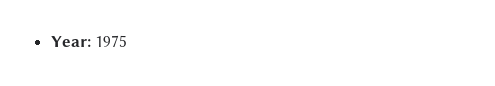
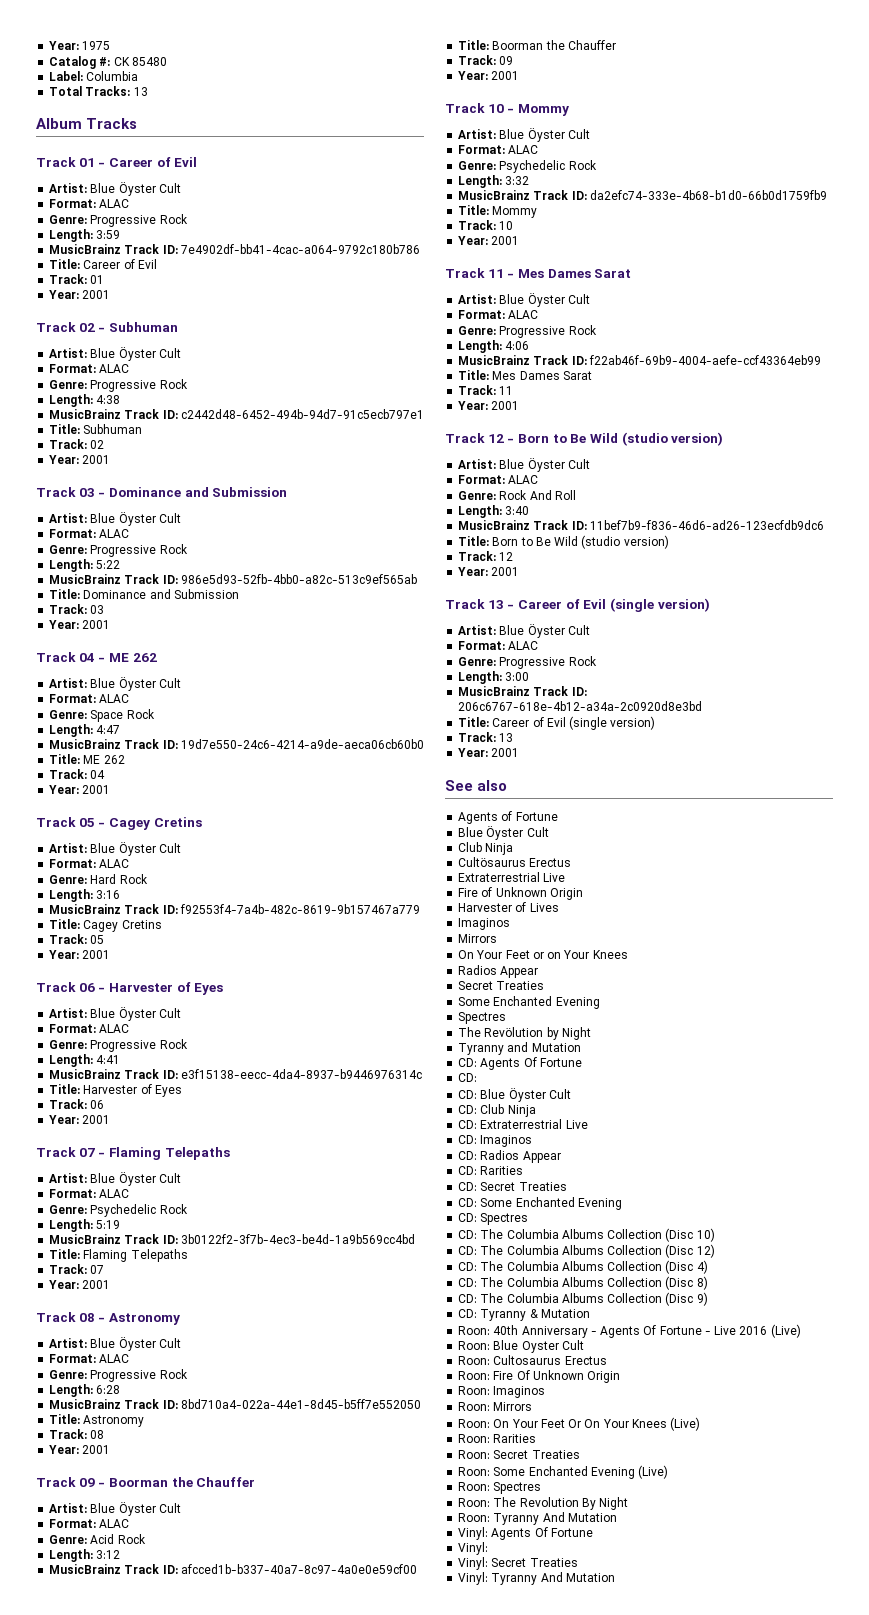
+ Catalog #: CK 85480
+ Label: Columbia
+ Total Tracks: 13
+ Album Tracks
+ Track 01 - Career of Evil
+ Artist: Blue Öyster Cult
+ Format: ALAC
+ Genre: Progressive Rock
+ Length: 3:59
+ MusicBrainz Track ID: 7e4902df-bb41-4cac-a064-9792c180b786
+ Title: Career of Evil
+ Track: 01
+ Year: 2001
+ Track 02 - Subhuman
+ Artist: Blue Öyster Cult
+ Format: ALAC
+ Genre: Progressive Rock
+ Length: 4:38
+ MusicBrainz Track ID: c2442d48-6452-494b-94d7-91c5ecb797e1
+ Title: Subhuman
+ Track: 02
+ Year: 2001
+ Track 03 - Dominance and Submission
+ Artist: Blue Öyster Cult
+ Format: ALAC
+ Genre: Progressive Rock
+ Length: 5:22
+ MusicBrainz Track ID: 986e5d93-52fb-4bb0-a82c-513c9ef565ab
+ Title: Dominance and Submission
+ Track: 03
+ Year: 2001
+ Track 04 - ME 262
+ Artist: Blue Öyster Cult
+ Format: ALAC
+ Genre: Space Rock
+ Length: 4:47
+ MusicBrainz Track ID: 19d7e550-24c6-4214-a9de-aeca06cb60b0
+ Title: ME 262
+ Track: 04
+ Year: 2001
+ Track 05 - Cagey Cretins
+ Artist: Blue Öyster Cult
+ Format: ALAC
+ Genre: Hard Rock
+ Length: 3:16
+ MusicBrainz Track ID: f92553f4-7a4b-482c-8619-9b157467a779
+ Title: Cagey Cretins
+ Track: 05
+ Year: 2001
+ Track 06 - Harvester of Eyes
+ Artist: Blue Öyster Cult
+ Format: ALAC
+ Genre: Progressive Rock
+ Length: 4:41
+ MusicBrainz Track ID: e3f15138-eecc-4da4-8937-b9446976314c
+ Title: Harvester of Eyes
+ Track: 06
+ Year: 2001
+ Track 07 - Flaming Telepaths
+ Artist: Blue Öyster Cult
+ Format: ALAC
+ Genre: Psychedelic Rock
+ Length: 5:19
+ MusicBrainz Track ID: 3b0122f2-3f7b-4ec3-be4d-1a9b569cc4bd
+ Title: Flaming Telepaths
+ Track: 07
+ Year: 2001
+ Track 08 - Astronomy
+ Artist: Blue Öyster Cult
+ Format: ALAC
+ Genre: Progressive Rock
+ Length: 6:28
+ MusicBrainz Track ID: 8bd710a4-022a-44e1-8d45-b5ff7e552050
+ Title: Astronomy
+ Track: 08
+ Year: 2001
+ Track 09 - Boorman the Chauffer
+ Artist: Blue Öyster Cult
+ Format: ALAC
+ Genre: Acid Rock
+ Length: 3:12
+ MusicBrainz Track ID: afcced1b-b337-40a7-8c97-4a0e0e59cf00
+ Title: Boorman the Chauffer
+ Track: 09
+ Year: 2001
+ Track 10 - Mommy
+ Artist: Blue Öyster Cult
+ Format: ALAC
+ Genre: Psychedelic Rock
+ Length: 3:32
+ MusicBrainz Track ID: da2efc74-333e-4b68-b1d0-66b0d1759fb9
+ Title: Mommy
+ Track: 10
+ Year: 2001
+ Track 11 - Mes Dames Sarat
+ Artist: Blue Öyster Cult
+ Format: ALAC
+ Genre: Progressive Rock
+ Length: 4:06
+ MusicBrainz Track ID: f22ab46f-69b9-4004-aefe-ccf43364eb99
+ Title: Mes Dames Sarat
+ Track: 11
+ Year: 2001
+ Track 12 - Born to Be Wild (studio version)
+ Artist: Blue Öyster Cult
+ Format: ALAC
+ Genre: Rock And Roll
+ Length: 3:40
+ MusicBrainz Track ID: 11bef7b9-f836-46d6-ad26-123ecfdb9dc6
+ Title: Born to Be Wild (studio version)
+ Track: 12
+ Year: 2001
+ Track 13 - Career of Evil (single version)
+ Artist: Blue Öyster Cult
+ Format: ALAC
+ Genre: Progressive Rock
+ Length: 3:00
+ MusicBrainz Track ID: 206c6767-618e-4b12-a34a-2c0920d8e3bd
+ Title: Career of Evil (single version)
+ Track: 13
+ Year: 2001
+ See also
+ Agents of Fortune
+ Blue Öyster Cult
+ Club Ninja
+ Cultösaurus Erectus
+ Extraterrestrial Live
+ Fire of Unknown Origin
+ Harvester of Lives
+ Imaginos
+ Mirrors
+ On Your Feet or on Your Knees
+ Radios Appear
+ Secret Treaties
+ Some Enchanted Evening
+ Spectres
+ The Revölution by Night
+ Tyranny and Mutation
+ CD: Agents Of Fortune
+ CD:
+ CD: Blue Öyster Cult
+ CD: Club Ninja
+ CD: Extraterrestrial Live
+ CD: Imaginos
+ CD: Radios Appear
+ CD: Rarities
+ CD: Secret Treaties
+ CD: Some Enchanted Evening
+ CD: Spectres
+ CD: The Columbia Albums Collection (Disc 10)
+ CD: The Columbia Albums Collection (Disc 12)
+ CD: The Columbia Albums Collection (Disc 4)
+ CD: The Columbia Albums Collection (Disc 8)
+ CD: The Columbia Albums Collection (Disc 9)
+ CD: Tyranny & Mutation
+ Roon: 40th Anniversary - Agents Of Fortune - Live 2016 (Live)
+ Roon: Blue Oyster Cult
+ Roon: Cultosaurus Erectus
+ Roon: Fire Of Unknown Origin
+ Roon: Imaginos
+ Roon: Mirrors
+ Roon: On Your Feet Or On Your Knees (Live)
+ Roon: Rarities
+ Roon: Secret Treaties
+ Roon: Some Enchanted Evening (Live)
+ Roon: Spectres
+ Roon: The Revolution By Night
+ Roon: Tyranny And Mutation
+ Vinyl: Agents Of Fortune
+ Vinyl:
+ Vinyl: Secret Treaties
+ Vinyl: Tyranny And Mutation

